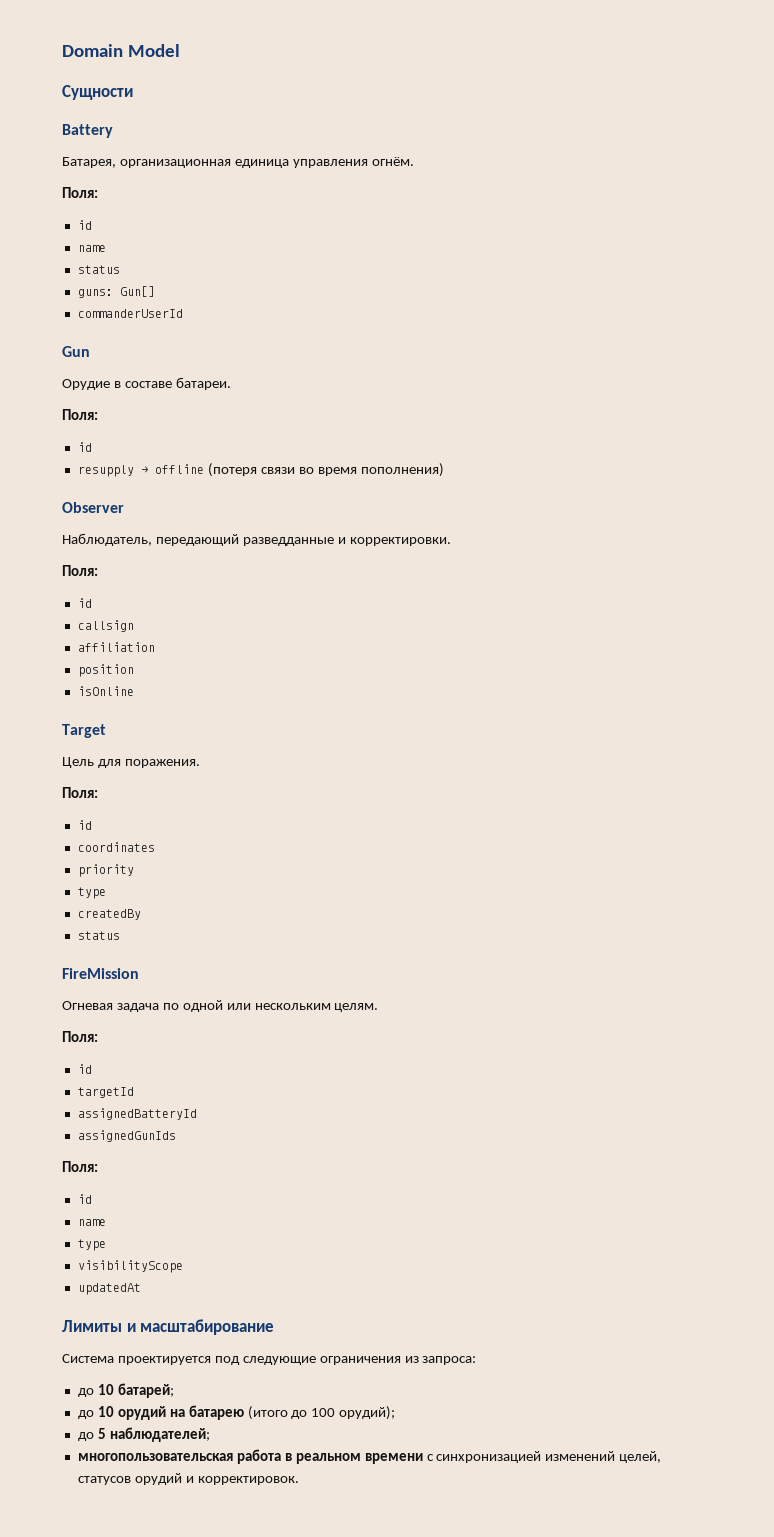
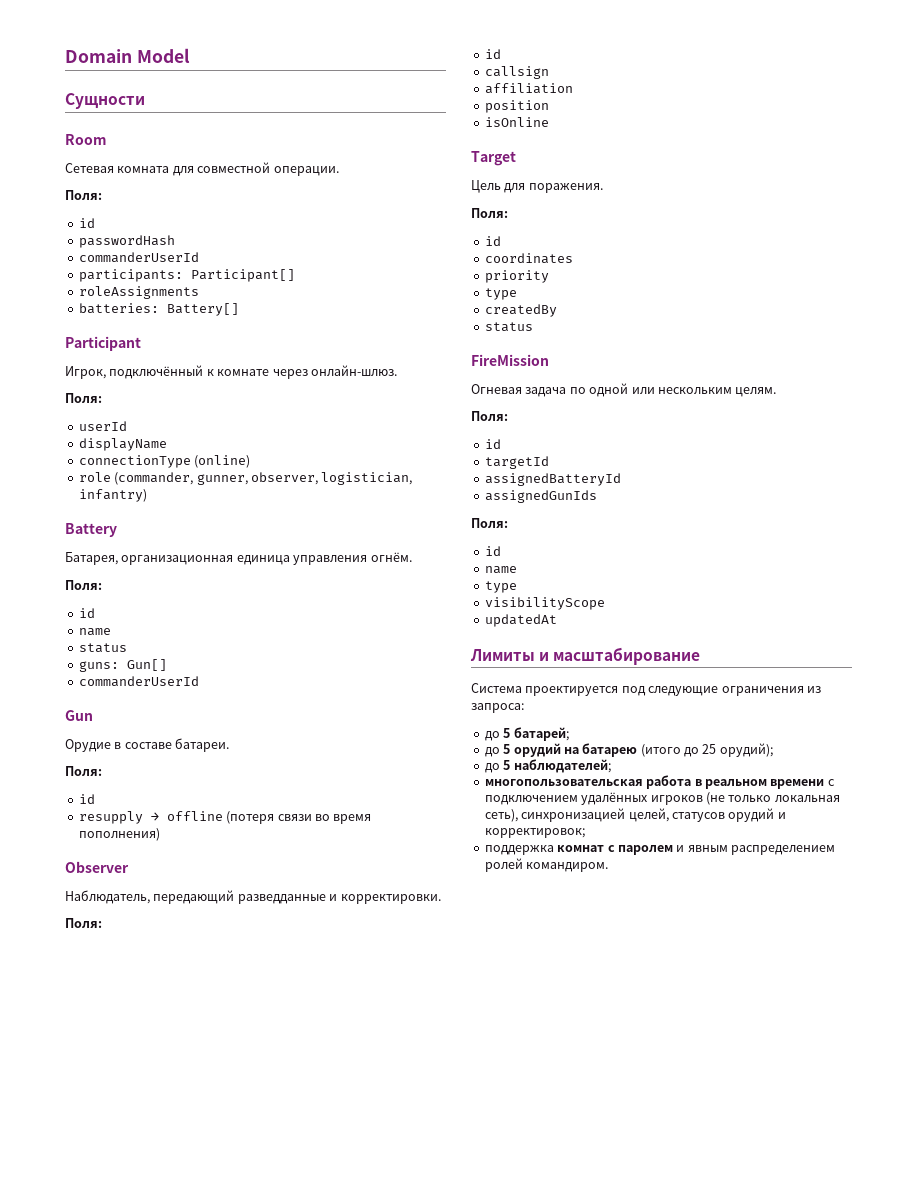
+ Room
+ Сетевая комната для совместной операции.
+ Поля:
+ id
+ passwordHash
+ commanderUserId
+ participants: Participant[]
+ roleAssignments
+ batteries: Battery[]
+ Participant
+ Игрок, подключённый к комнате через онлайн-шлюз.
+ Поля:
+ userId
+ displayName
+ connectionType (online)
+ role (commander, gunner, observer, logistician, infantry)
- до 10 батарей;
+ до 5 батарей;
- до 10 орудий на батарею (итого до 100 орудий);
+ до 5 орудий на батарею (итого до 25 орудий);
- многопользовательская работа в реальном времени с синхронизацией изменений целей, статусов орудий и корректировок.
+ многопользовательская работа в реальном времени с подключением удалённых игроков (не только локальная сеть), синхронизацией целей, статусов орудий и корректировок;
+ поддержка комнат с паролем и явным распределением ролей командиром.

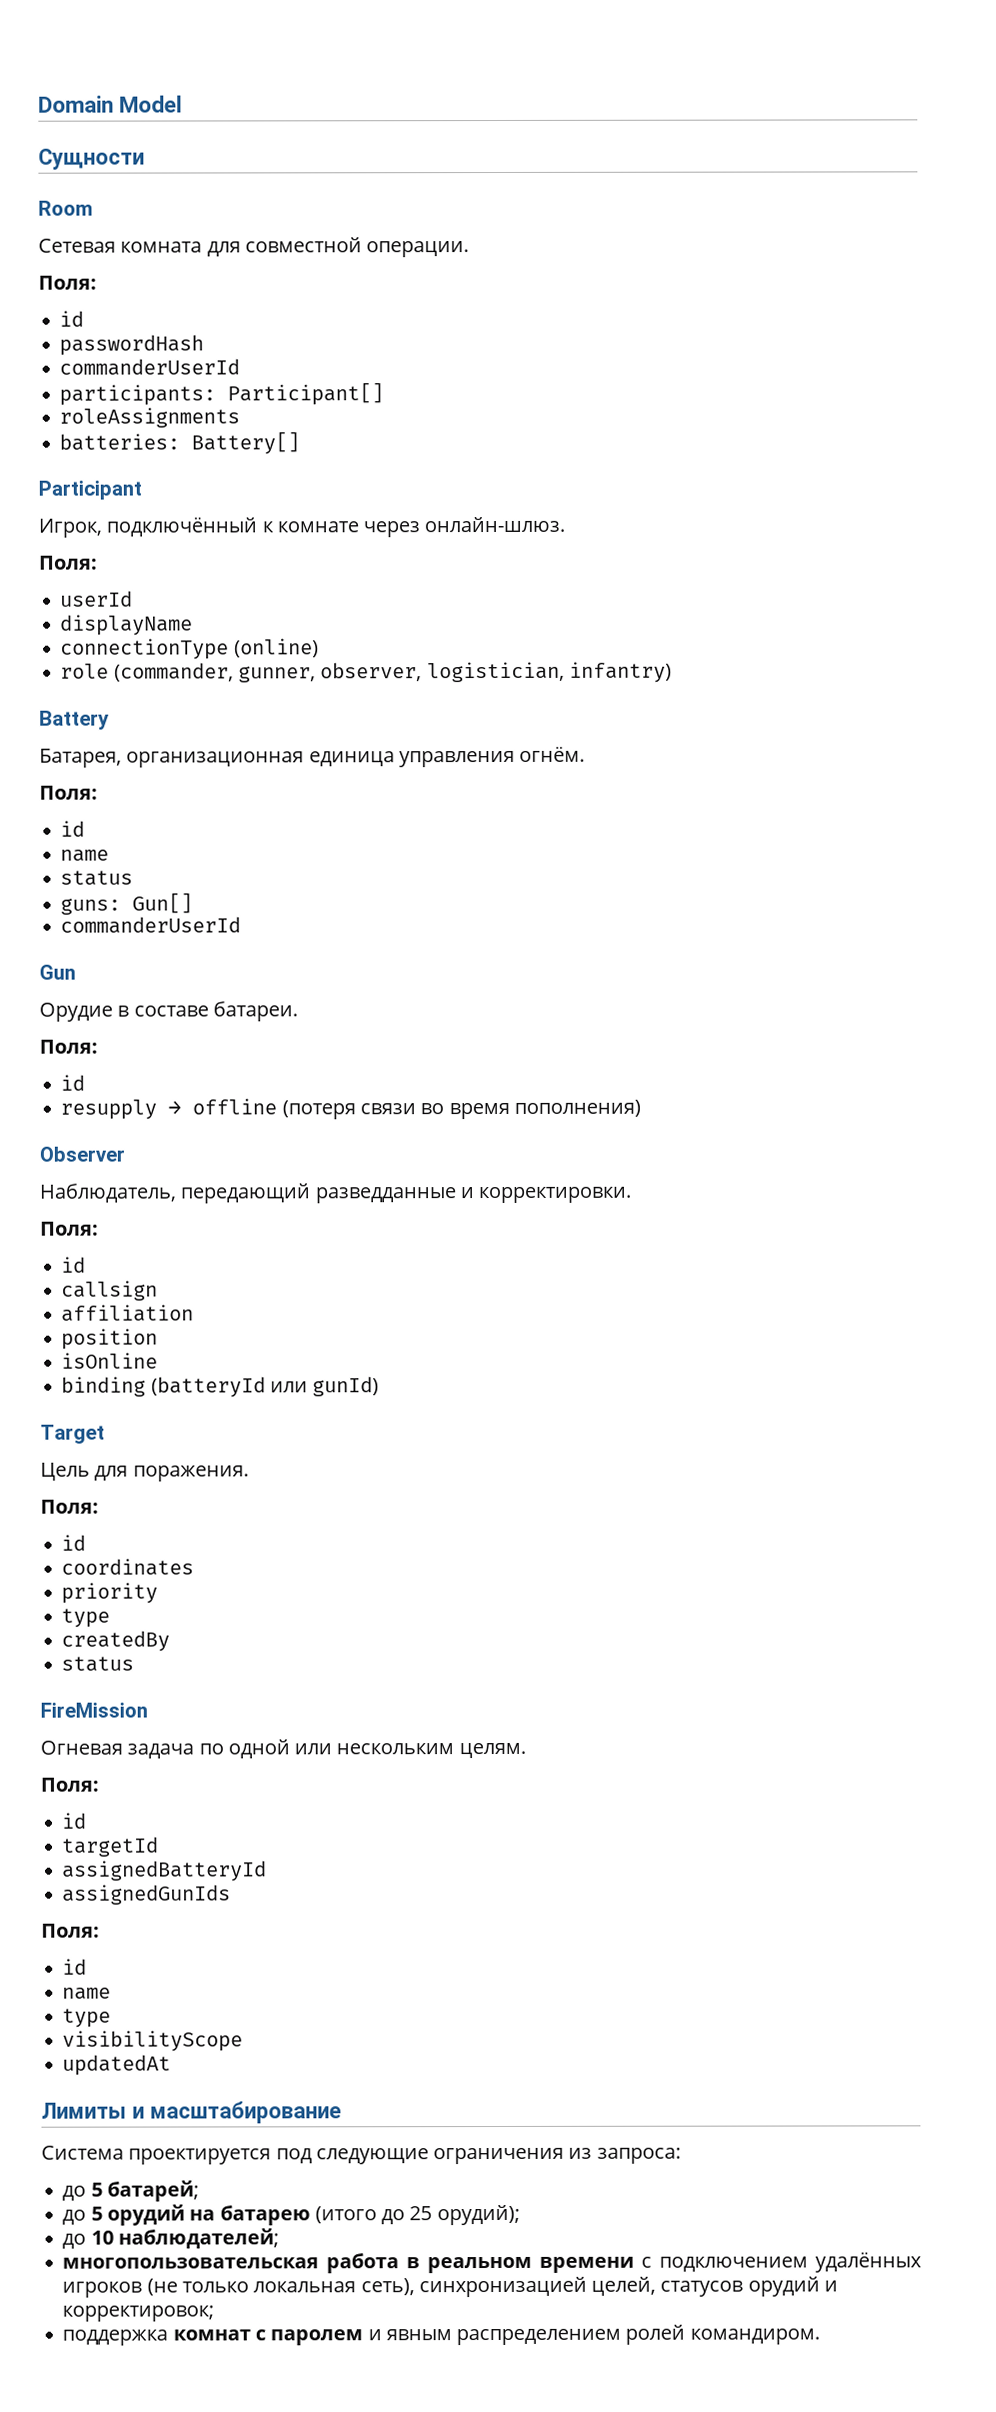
+ binding (batteryId или gunId)
- до 5 наблюдателей;
+ до 10 наблюдателей;

